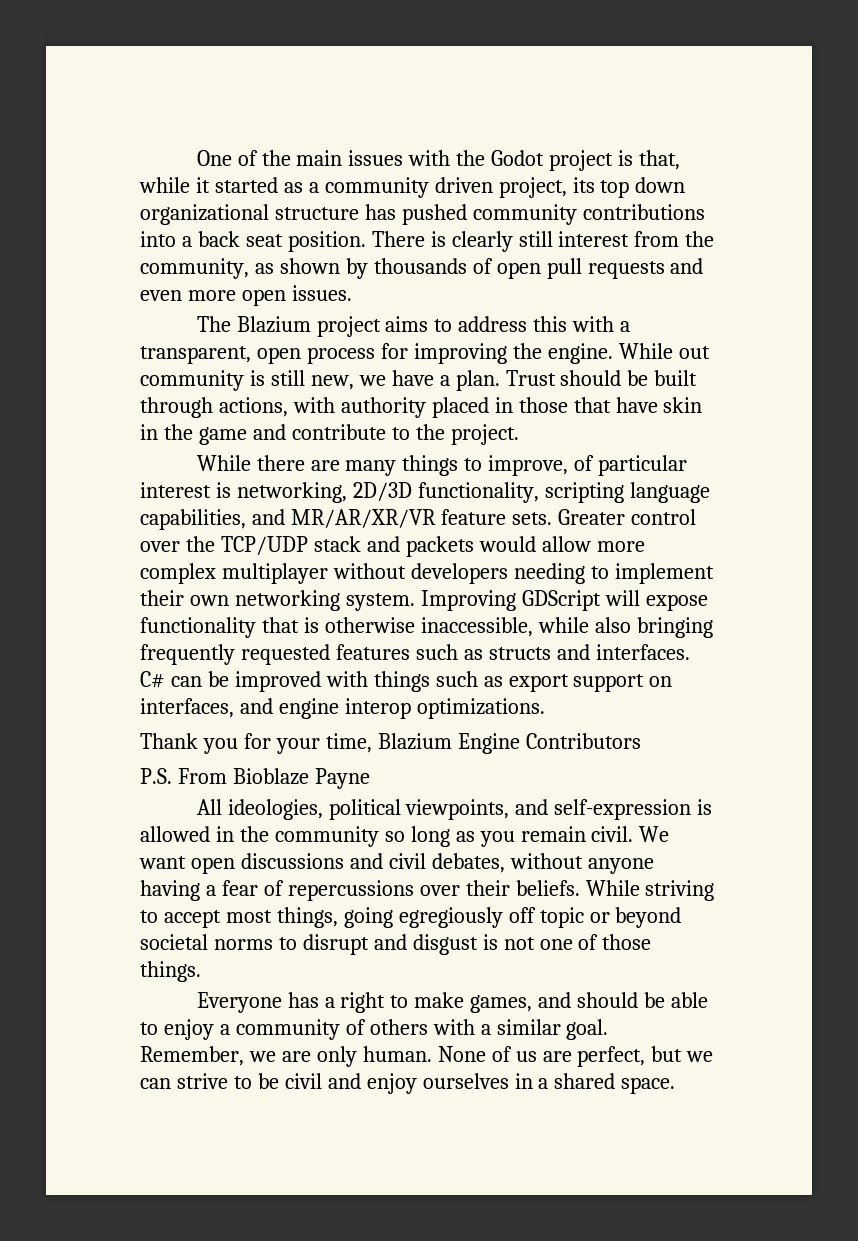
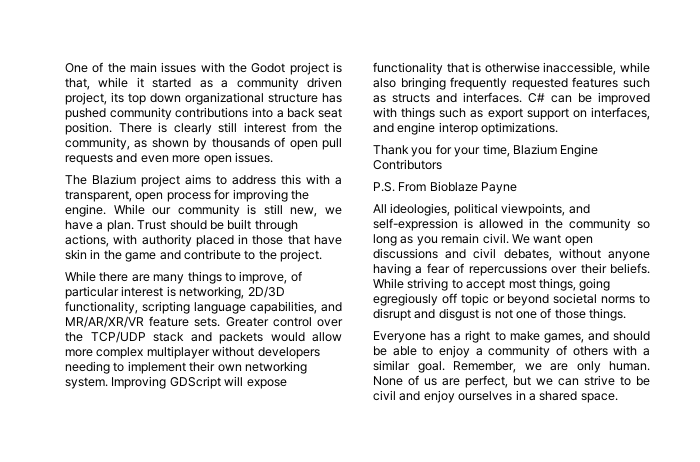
- While out community is still new, we have a plan.
+ While our community is still new, we have a plan.

